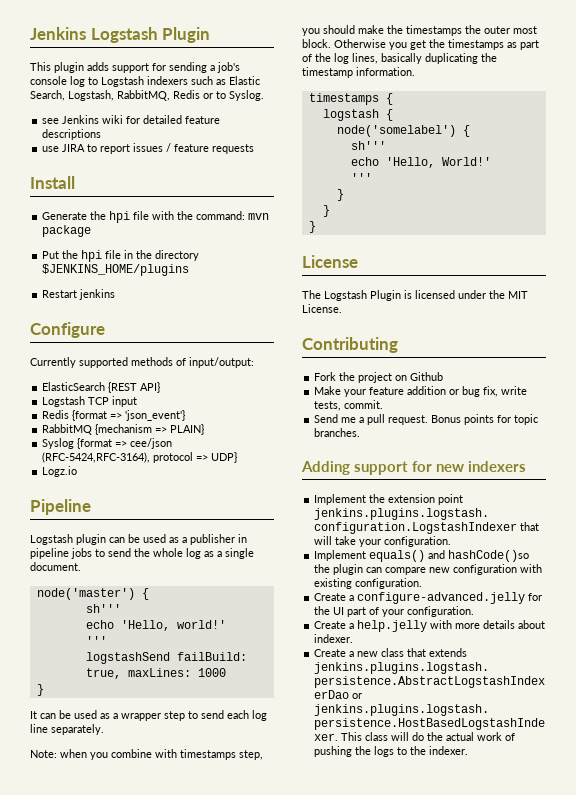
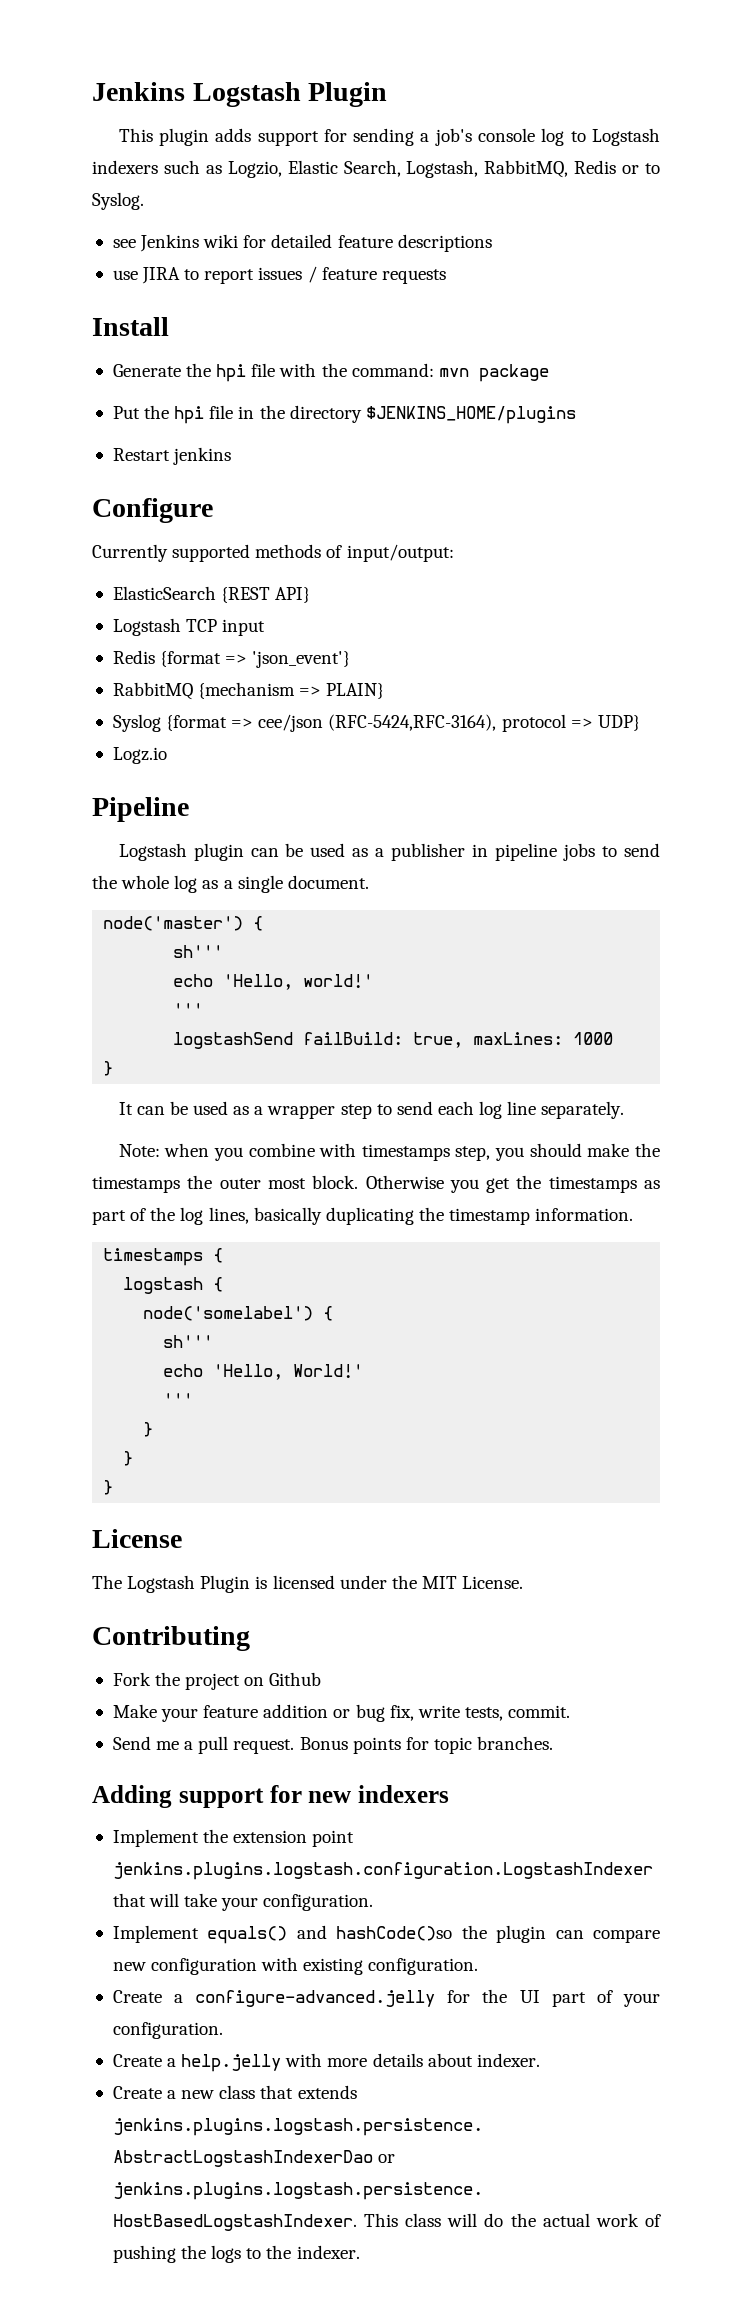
- This plugin adds support for sending a job's console log to Logstash indexers such as Elastic Search, Logstash, RabbitMQ, Redis or to Syslog.
+ This plugin adds support for sending a job's console log to Logstash indexers such as Logzio, Elastic Search, Logstash, RabbitMQ, Redis or to Syslog.

